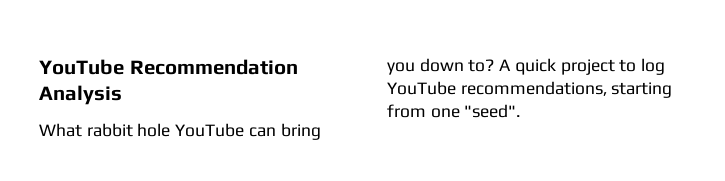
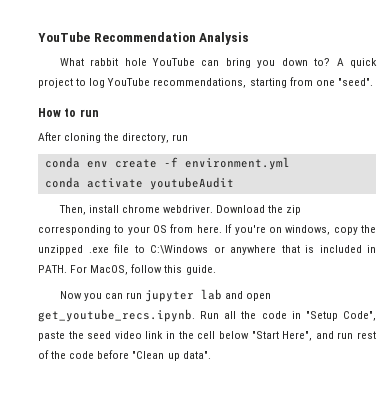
+ How to run
+ After cloning the directory, run
+ conda env create -f environment.yml
+ conda activate youtubeAudit
+ Then, install chrome webdriver. Download the zip corresponding to your OS from here. If you're on windows, copy the unzipped .exe file to C:\Windows or anywhere that is included in PATH. For MacOS, follow this guide.
+ Now you can run jupyter lab and open get_youtube_recs.ipynb. Run all the code in "Setup Code", paste the seed video link in the cell below "Start Here", and run rest of the code before "Clean up data".

